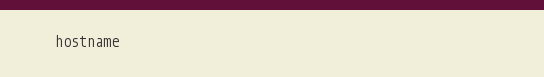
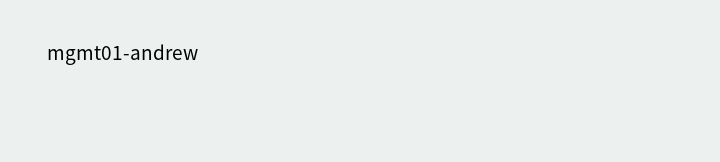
- hostname
+ mgmt01-andrew

